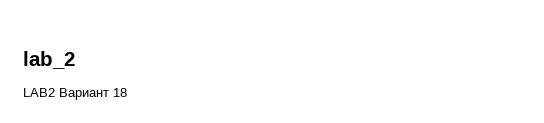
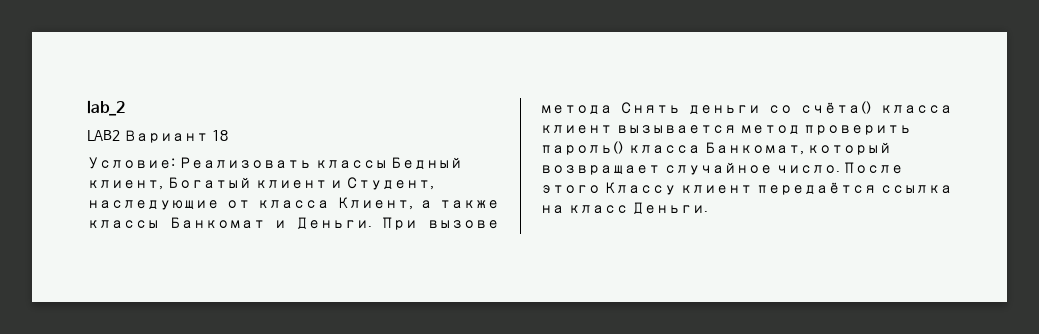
+ Условие: Реализовать классы Бедный клиент, Богатый клиент и Студент, наследующие от класса Клиент, а также классы Банкомат и Деньги. При вызове метода Снять деньги со счёта() класса клиент вызывается метод проверить пароль() класса Банкомат, который возвращает случайное число. После этого Классу клиент передаётся ссылка на класс Деньги.

